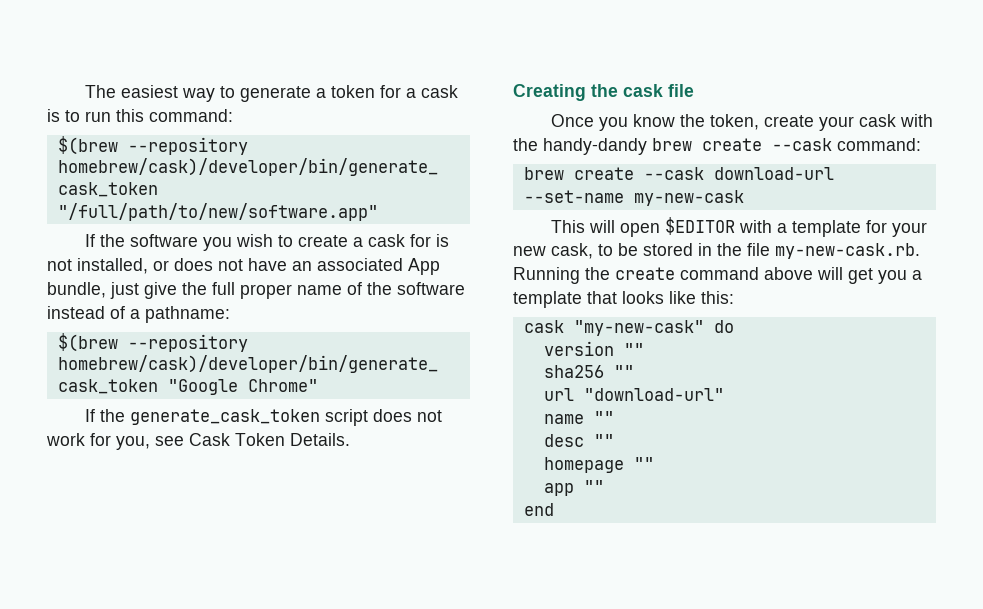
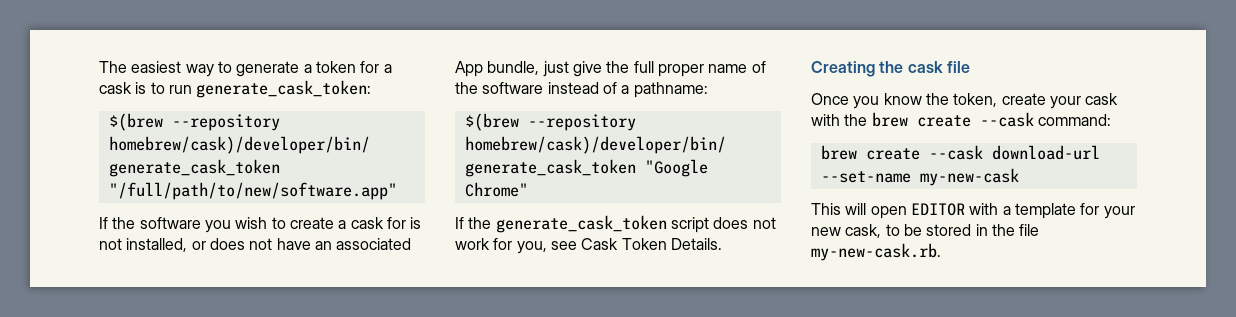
- The easiest way to generate a token for a cask is to run this command:
+ The easiest way to generate a token for a cask is to run generate_cask_token:
- Once you know the token, create your cask with the handy-dandy brew create --cask command:
+ Once you know the token, create your cask with the brew create --cask command:
- This will open $EDITOR with a template for your new cask, to be stored in the file my-new-cask.rb. Running the create command above will get you a template that looks like this:
- cask "my-new-cask" do
- version ""
- sha256 ""
- url "download-url"
- name ""
- desc ""
- homepage ""
- app ""
- end
+ This will open EDITOR with a template for your new cask, to be stored in the file my-new-cask.rb.

